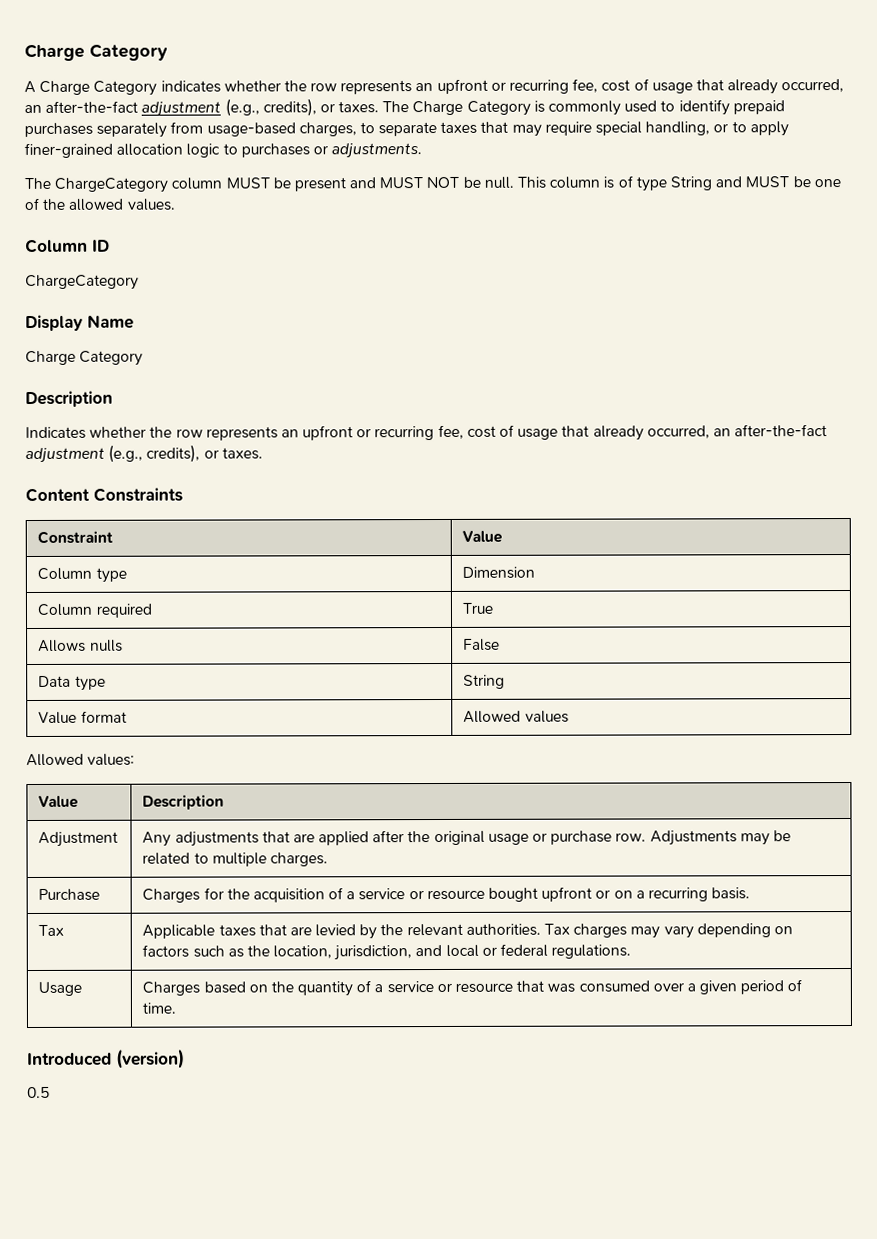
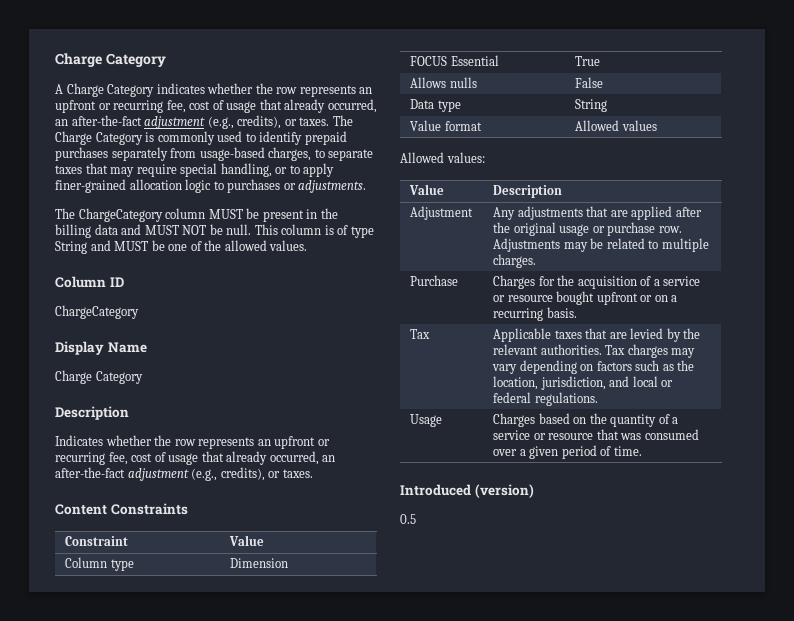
- The ChargeCategory column MUST be present and MUST NOT be null.
+ The ChargeCategory column MUST be present in the billing data and MUST NOT be null.
- Column required | True
+ FOCUS Essential | True

